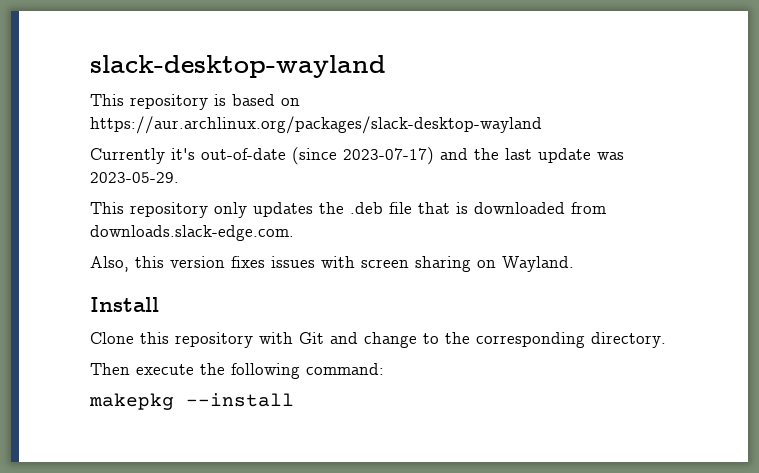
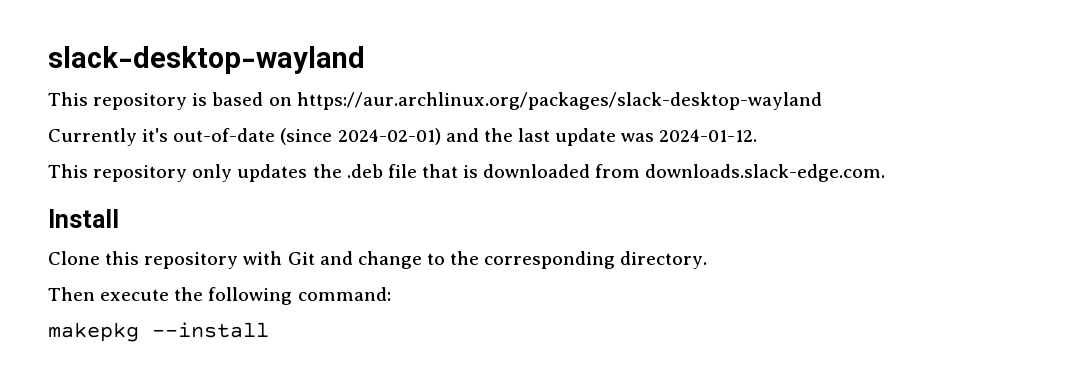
- Currently it's out-of-date (since 2023-07-17) and the last update was 2023-05-29.
+ Currently it's out-of-date (since 2024-02-01) and the last update was 2024-01-12.
- Also, this version fixes issues with screen sharing on Wayland.

